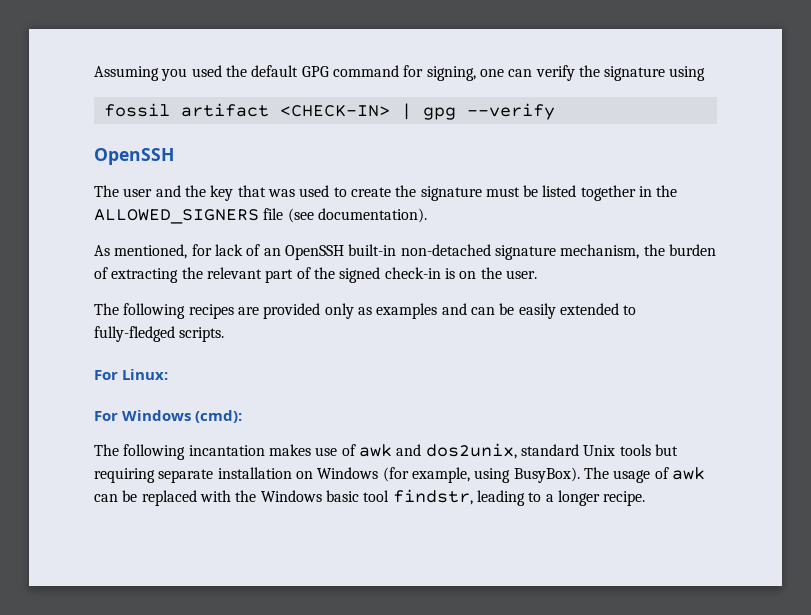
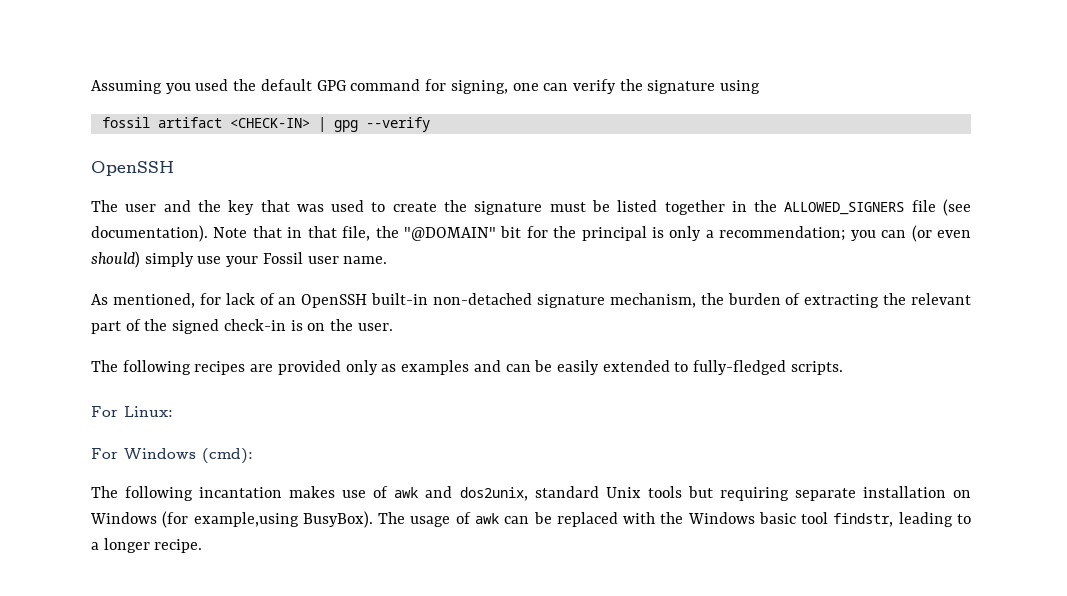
+ Note that in that file, the "@DOMAIN" bit for the principal is only a recommendation; you can (or even should) simply use your Fossil user name.
- The following incantation makes use of awk and dos2unix, standard Unix tools but requiring separate installation on Windows (for example, using BusyBox).
+ The following incantation makes use of awk and dos2unix, standard Unix tools but requiring separate installation on Windows (for example,using BusyBox).

